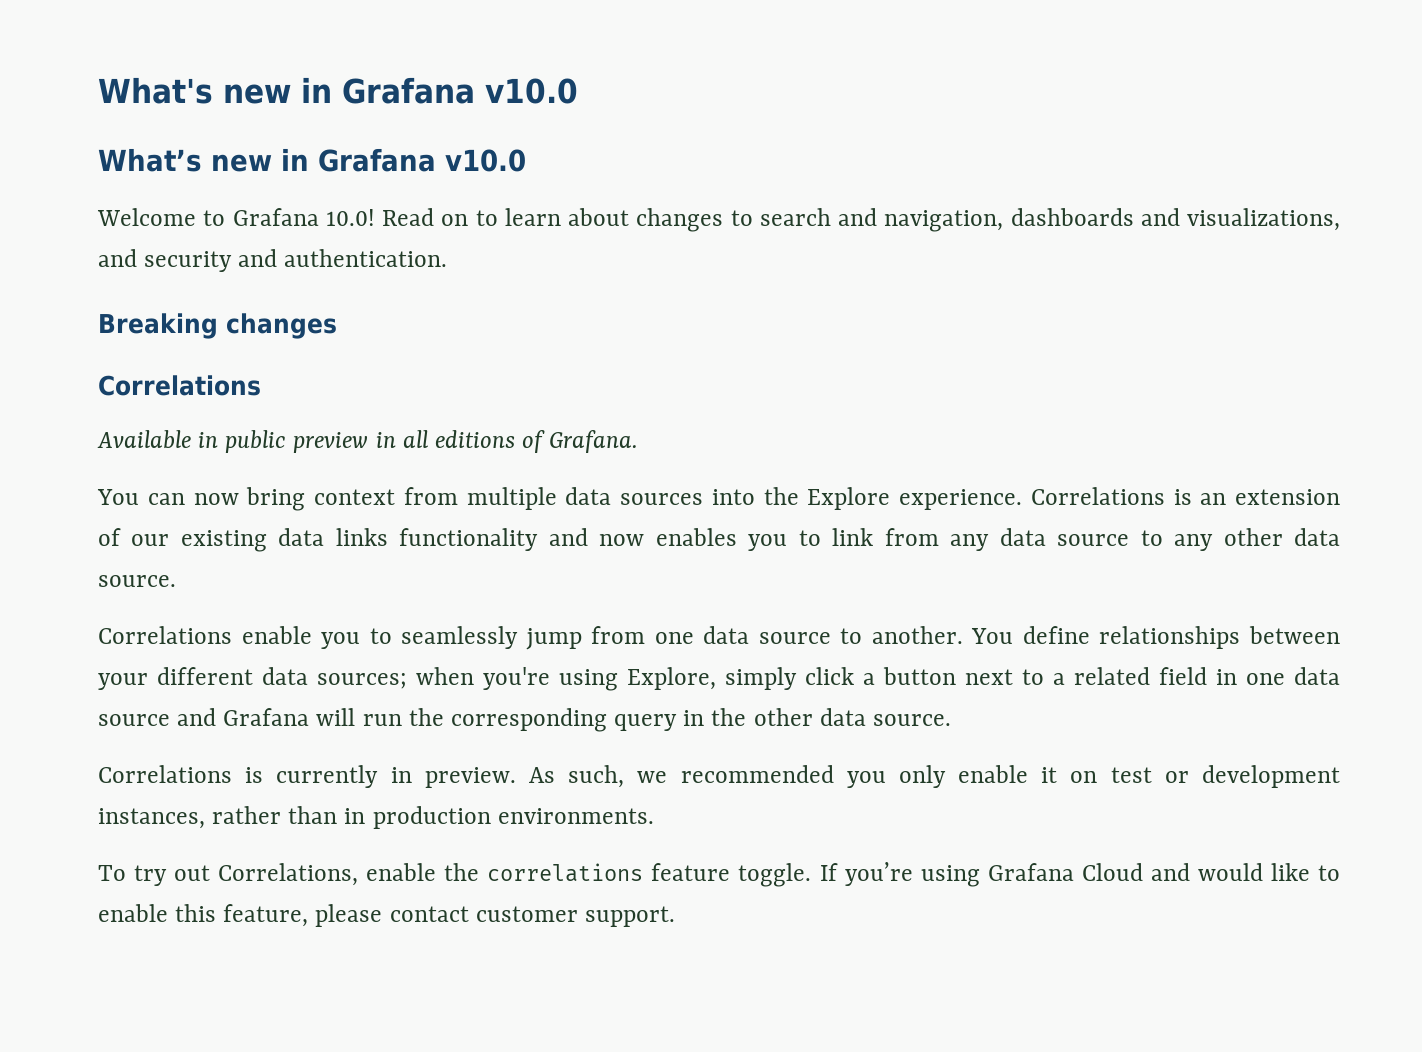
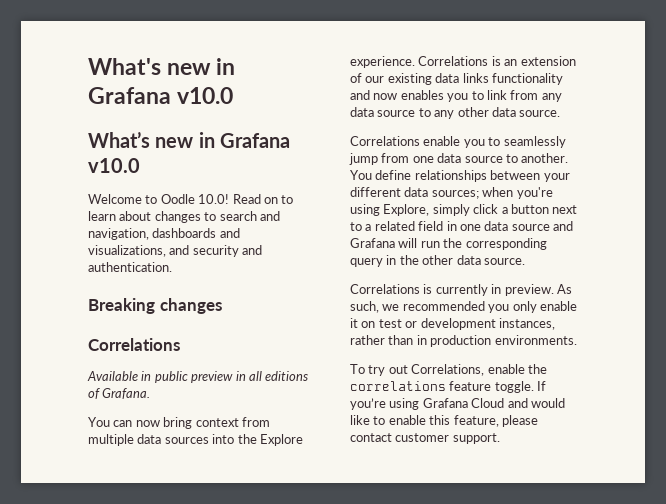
- Welcome to Grafana 10.0!
+ Welcome to Oodle 10.0!

